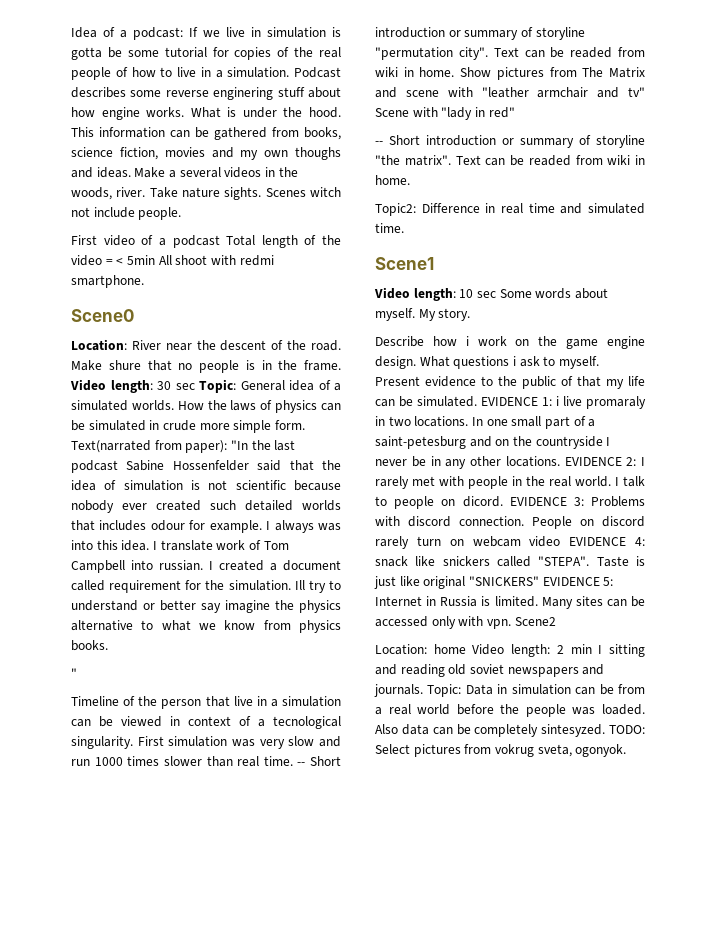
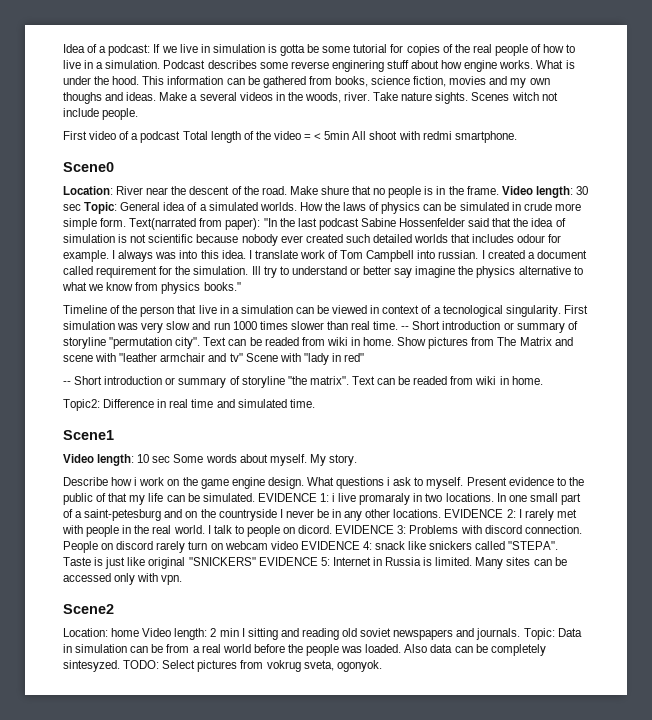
- Ill try to understand or better say imagine the physics alternative to what we know from physics books.
- "
+ Ill try to understand or better say imagine the physics alternative to what we know from physics books."
- Many sites can be accessed only with vpn. Scene2
+ Many sites can be accessed only with vpn.
+ Scene2

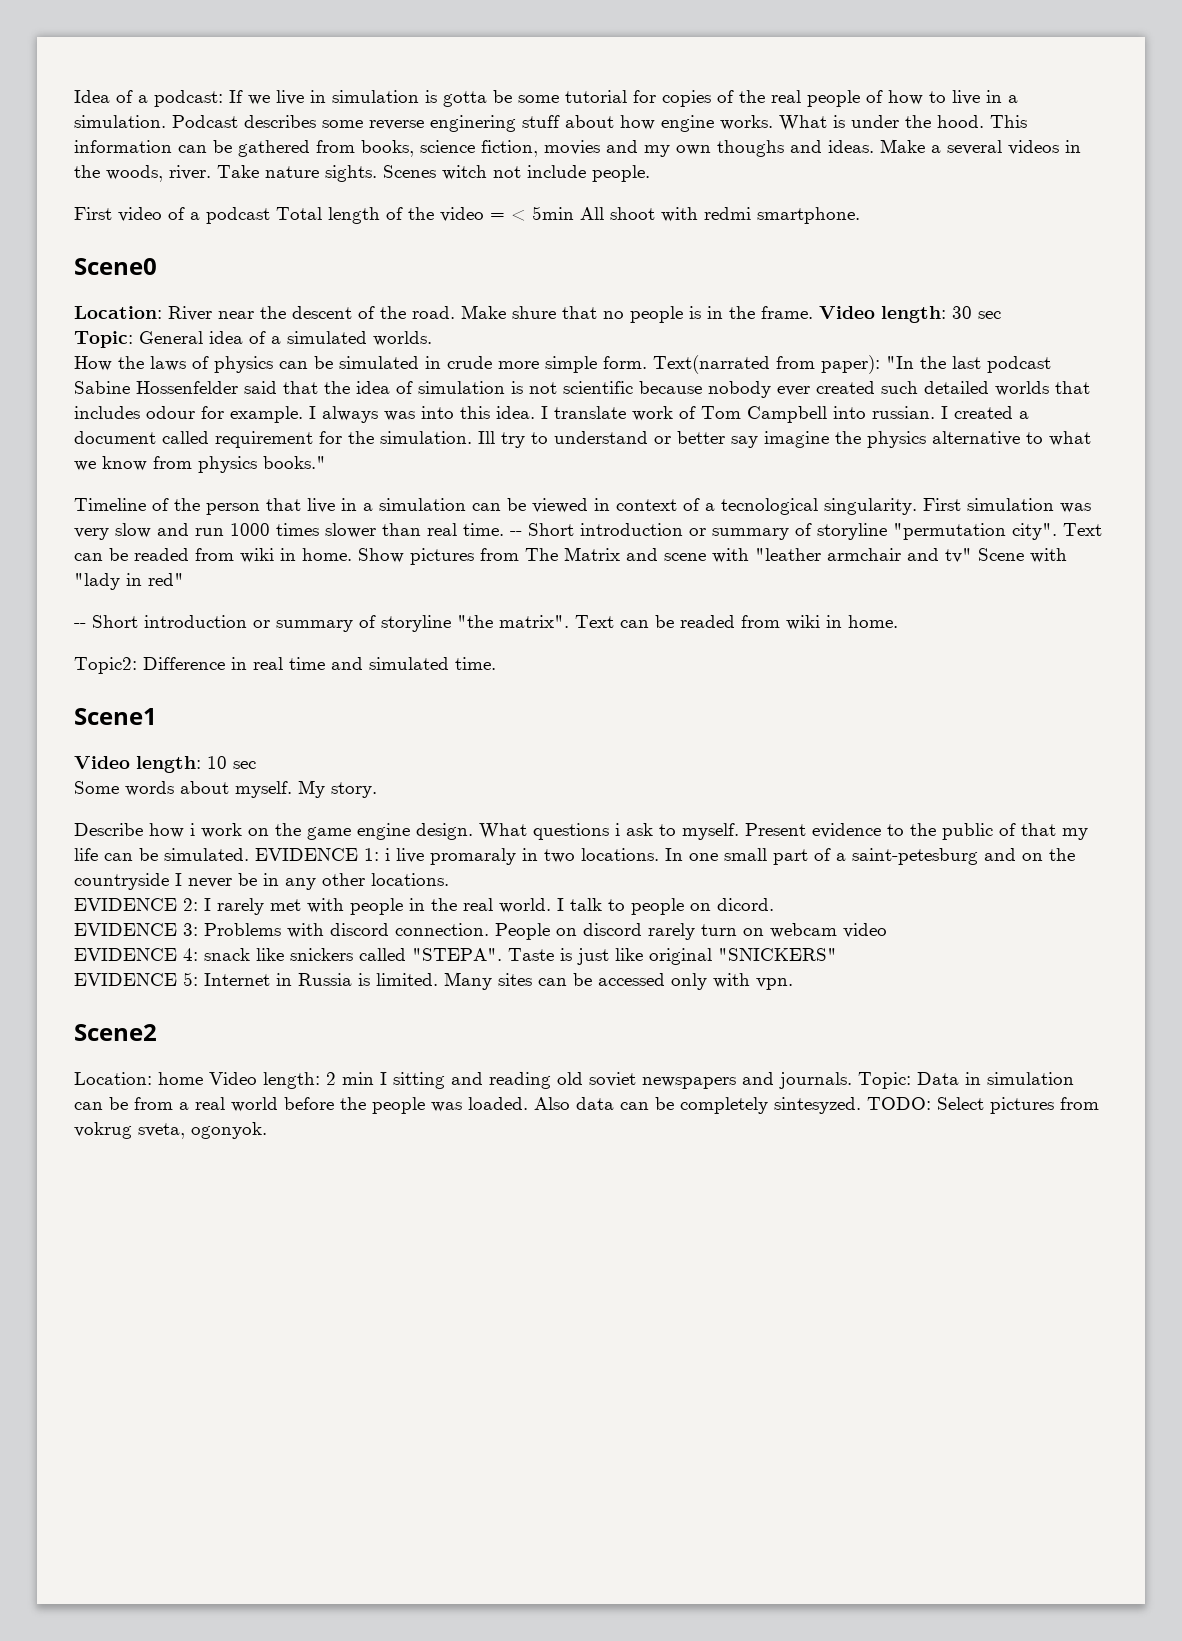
- Video length: 30 sec Topic: General idea of a simulated worlds. How the laws of physics can be simulated in crude more simple form.
+ Video length: 30 sec
+ Topic: General idea of a simulated worlds.
+ How the laws of physics can be simulated in crude more simple form.
- Video length: 10 sec Some words about myself.
+ Video length: 10 sec
+ Some words about myself.
- In one small part of a saint-petesburg and on the countryside I never be in any other locations. EVIDENCE 2: I rarely met with people in the real world.
+ In one small part of a saint-petesburg and on the countryside I never be in any other locations.
+ EVIDENCE 2: I rarely met with people in the real world.
- I talk to people on dicord. EVIDENCE 3: Problems with discord connection.
+ I talk to people on dicord.
+ EVIDENCE 3: Problems with discord connection.
- People on discord rarely turn on webcam video EVIDENCE 4: snack like snickers called "STEPA".
+ People on discord rarely turn on webcam video
+ EVIDENCE 4: snack like snickers called "STEPA".
- Taste is just like original "SNICKERS" EVIDENCE 5: Internet in Russia is limited.
+ Taste is just like original "SNICKERS"
+ EVIDENCE 5: Internet in Russia is limited.

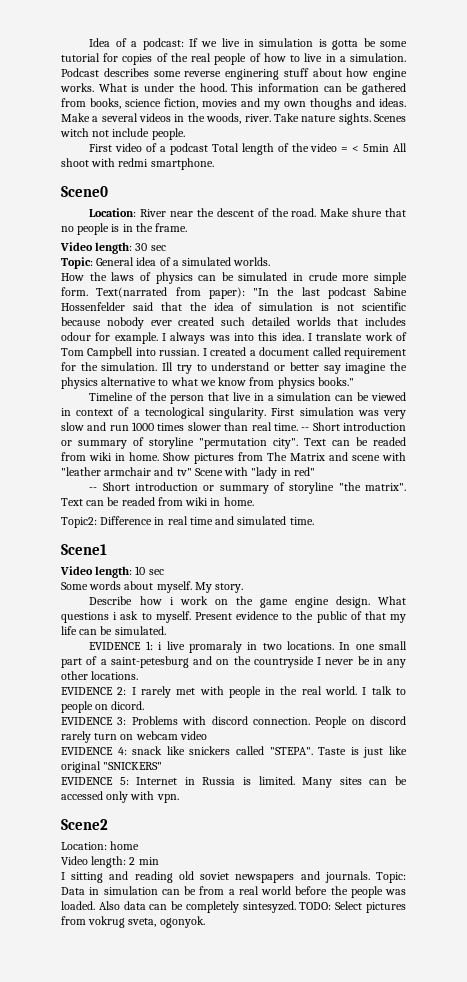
- Make shure that no people is in the frame. Video length: 30 sec
+ Make shure that no people is in the frame.
+ Video length: 30 sec
- Present evidence to the public of that my life can be simulated. EVIDENCE 1: i live promaraly in two locations.
+ Present evidence to the public of that my life can be simulated.
+ EVIDENCE 1: i live promaraly in two locations.
- Location: home Video length: 2 min I sitting and reading old soviet newspapers and journals.
+ Location: home
+ Video length: 2 min
+ I sitting and reading old soviet newspapers and journals.

